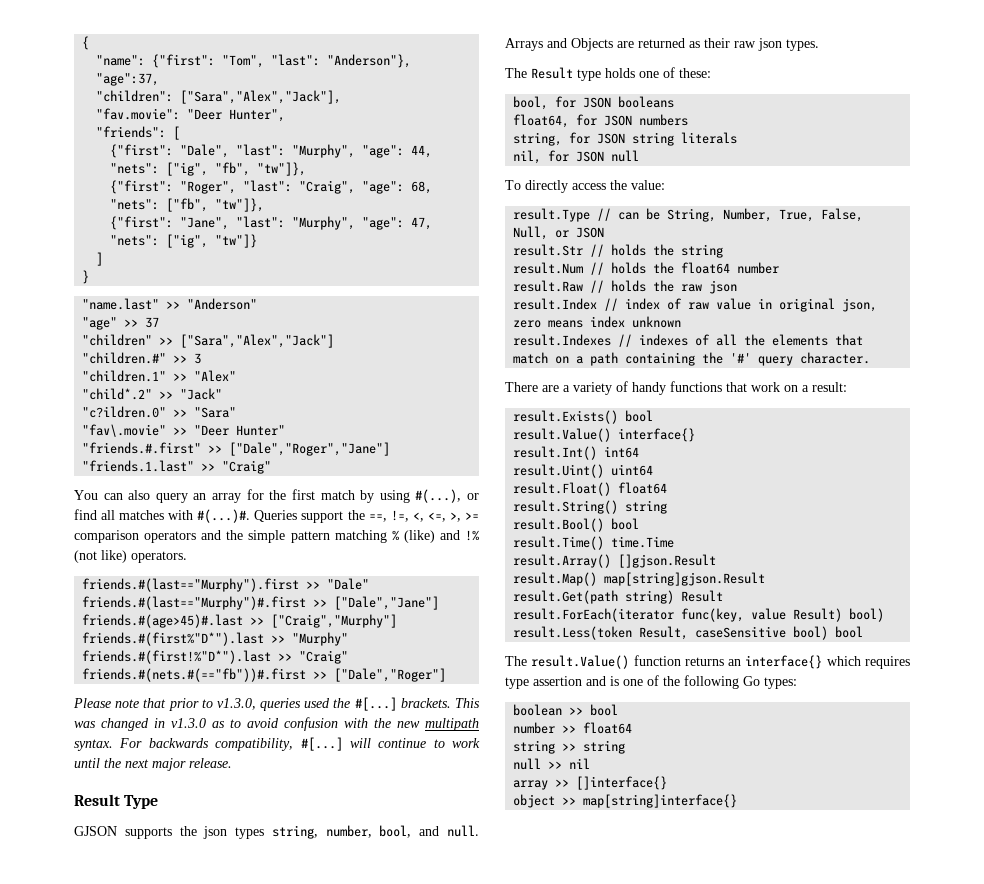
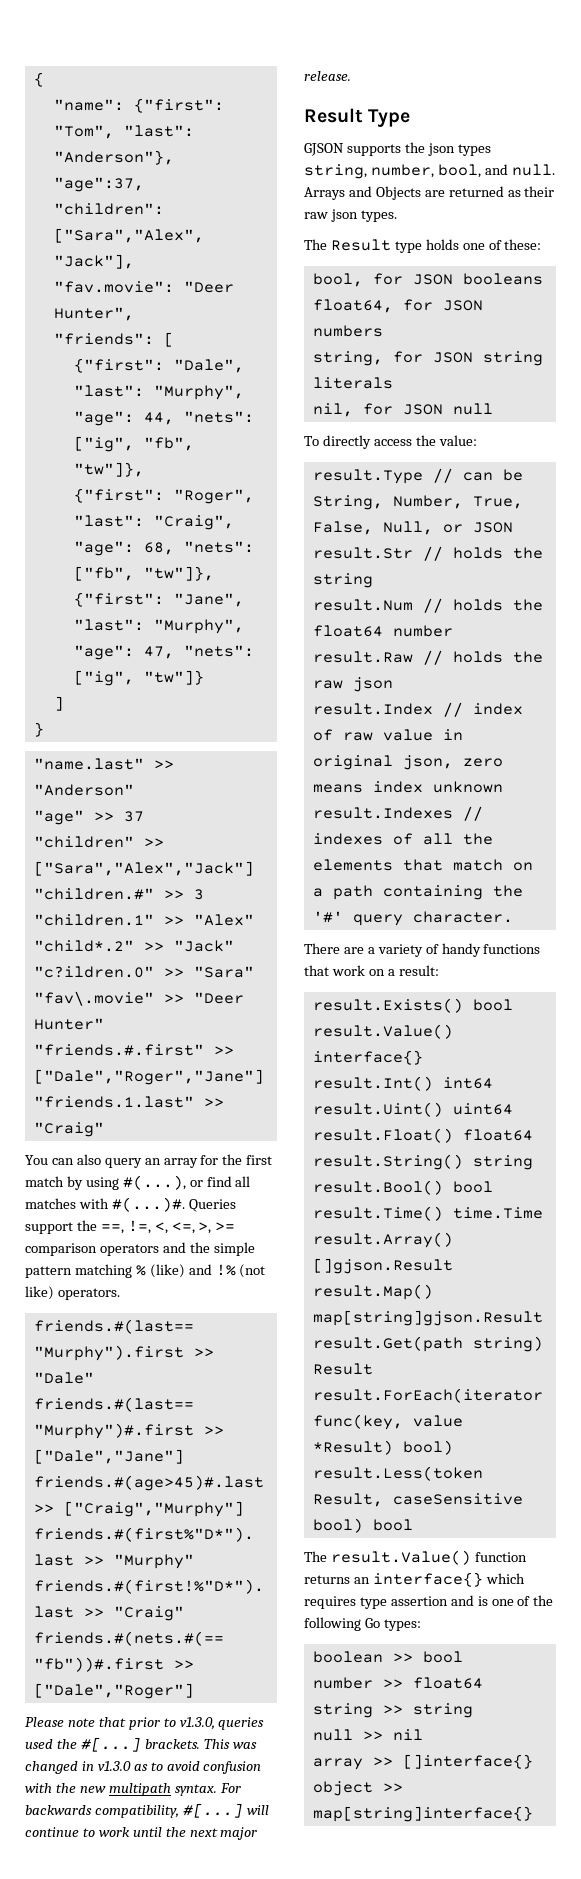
- result.ForEach(iterator func(key, value Result) bool)
+ result.ForEach(iterator func(key, value *Result) bool)

